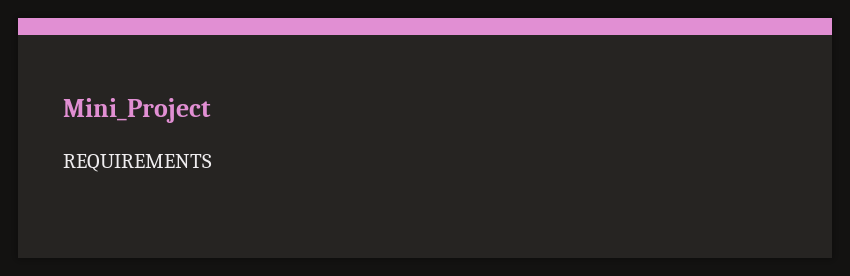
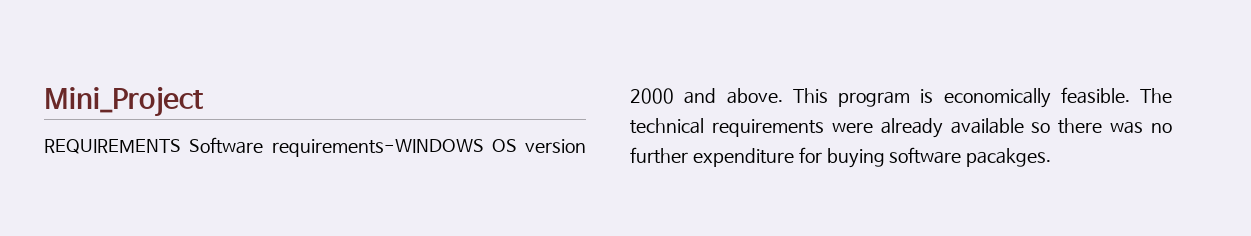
- REQUIREMENTS
+ REQUIREMENTS Software requirements-WINDOWS OS version 2000 and above. This program is economically feasible. The technical requirements were already available so there was no further expenditure for buying software pacakges.

